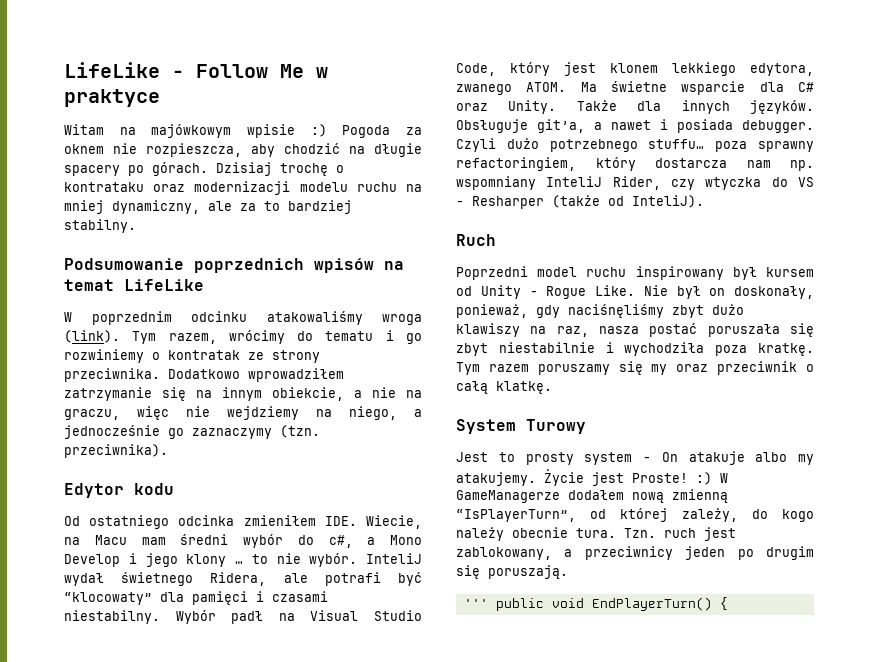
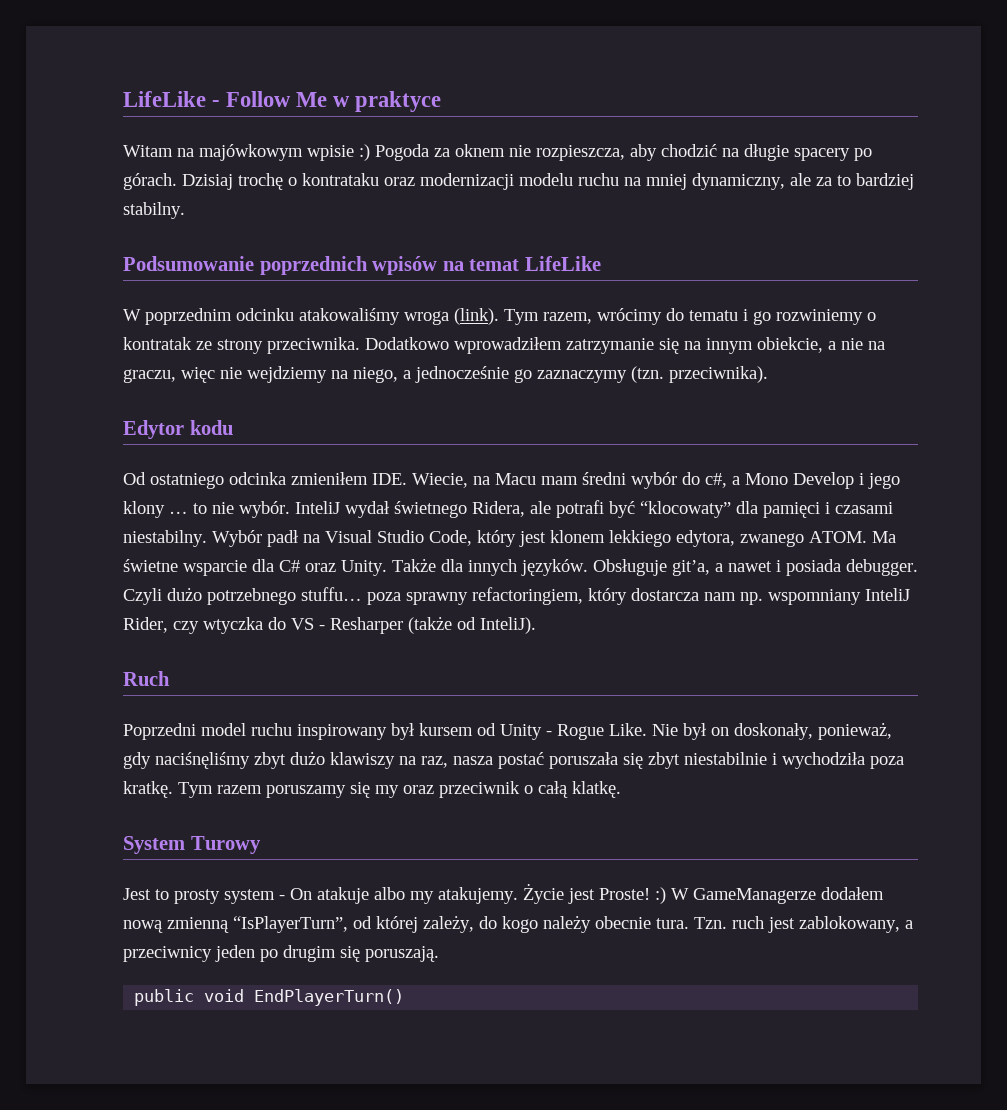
- ''' public void EndPlayerTurn() {
+ public void EndPlayerTurn()

